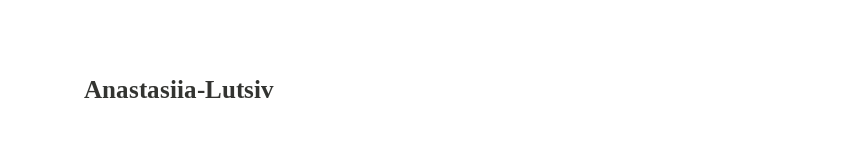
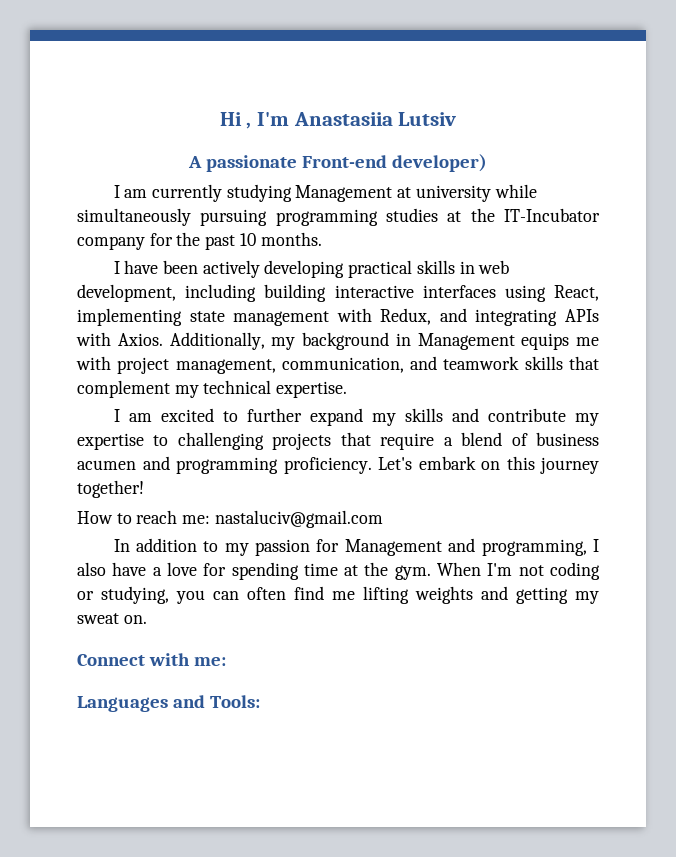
- Anastasiia-Lutsiv
+ Hi , I'm Anastasiia Lutsiv
+ A passionate Front-end developer)
+ I am currently studying Management at university while simultaneously pursuing programming studies at the IT-Incubator company for the past 10 months.
+ I have been actively developing practical skills in web development, including building interactive interfaces using React, implementing state management with Redux, and integrating APIs with Axios. Additionally, my background in Management equips me with project management, communication, and teamwork skills that complement my technical expertise.
+ I am excited to further expand my skills and contribute my expertise to challenging projects that require a blend of business acumen and programming proficiency. Let's embark on this journey together!
+ How to reach me: nastaluciv@gmail.com
+ In addition to my passion for Management and programming, I also have a love for spending time at the gym. When I'm not coding or studying, you can often find me lifting weights and getting my sweat on.
+ Connect with me:
+ Languages and Tools:

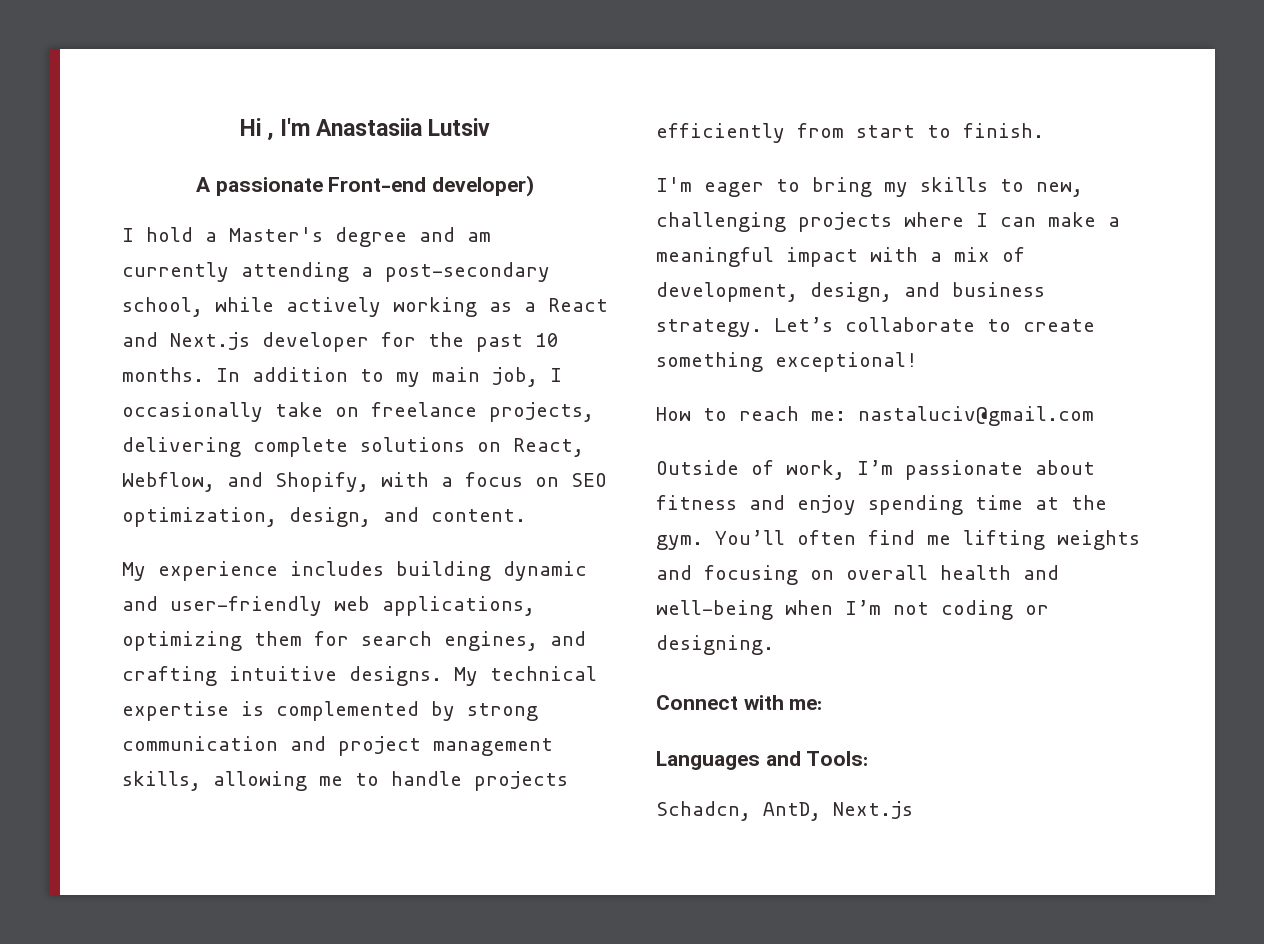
- I am currently studying Management at university while simultaneously pursuing programming studies at the IT-Incubator company for the past 10 months.
- I have been actively developing practical skills in web development, including building interactive interfaces using React, implementing state management with Redux, and integrating APIs with Axios. Additionally, my background in Management equips me with project management, communication, and teamwork skills that complement my technical expertise.
- I am excited to further expand my skills and contribute my expertise to challenging projects that require a blend of business acumen and programming proficiency. Let's embark on this journey together!
+ I hold a Master's degree and am currently attending a post-secondary school, while actively working as a React and Next.js developer for the past 10 months. In addition to my main job, I occasionally take on freelance projects, delivering complete solutions on React, Webflow, and Shopify, with a focus on SEO optimization, design, and content.
+ My experience includes building dynamic and user-friendly web applications, optimizing them for search engines, and crafting intuitive designs. My technical expertise is complemented by strong communication and project management skills, allowing me to handle projects efficiently from start to finish.
+ I'm eager to bring my skills to new, challenging projects where I can make a meaningful impact with a mix of development, design, and business strategy. Let’s collaborate to create something exceptional!
- In addition to my passion for Management and programming, I also have a love for spending time at the gym.
+ Outside of work, I’m passionate about fitness and enjoy spending time at the gym.
- When I'm not coding or studying, you can often find me lifting weights and getting my sweat on.
+ You’ll often find me lifting weights and focusing on overall health and well-being when I’m not coding or designing.
+ Schadcn, AntD, Next.js

